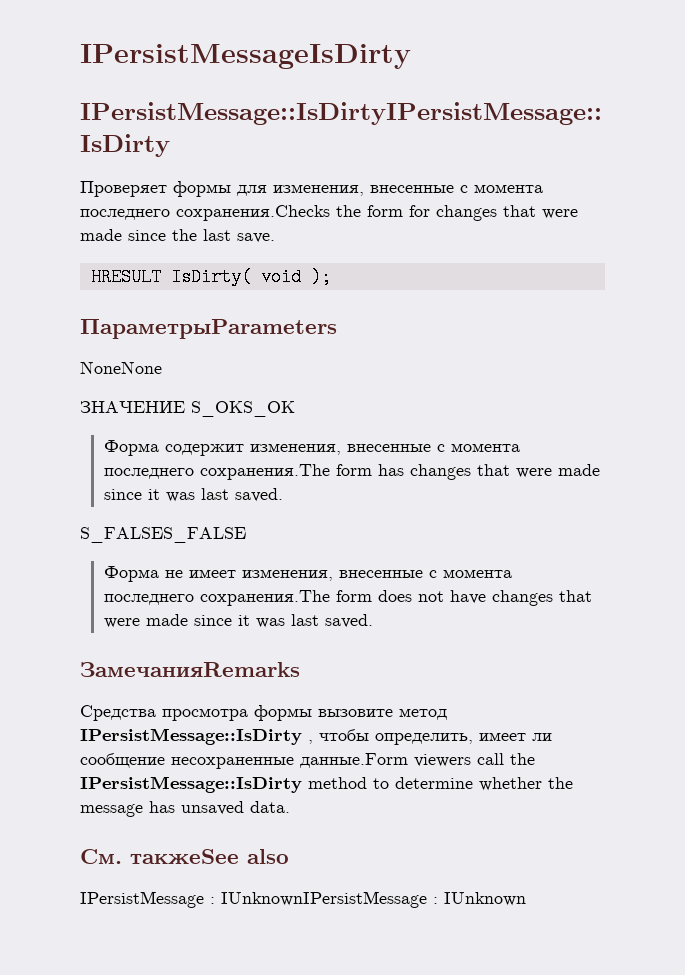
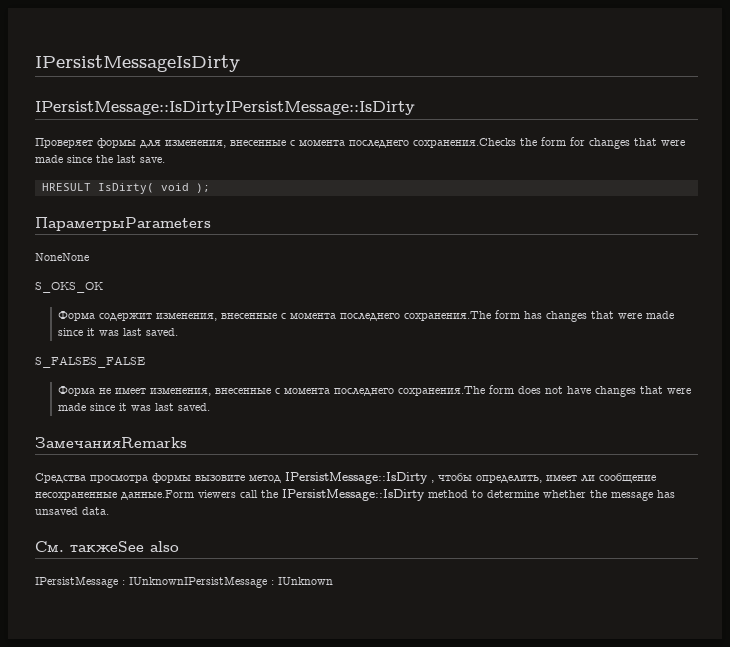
- ЗНАЧЕНИЕ S_OKS_OK
+ S_OKS_OK

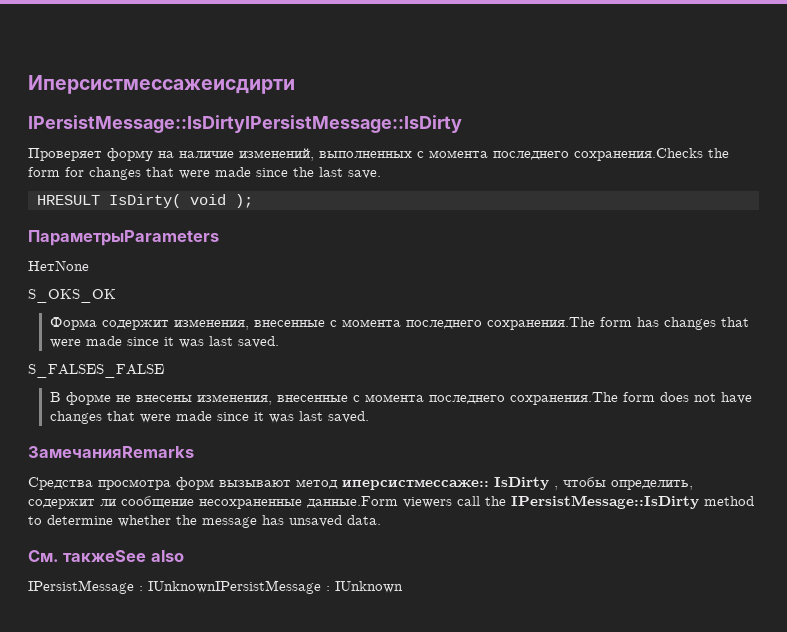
- IPersistMessageIsDirty
+ Иперсистмессажеисдирти
- Проверяет формы для изменения, внесенные с момента последнего сохранения.Checks the form for changes that were made since the last save.
+ Проверяет форму на наличие изменений, выполненных с момента последнего сохранения.Checks the form for changes that were made since the last save.
- NoneNone
+ НетNone
- Форма не имеет изменения, внесенные с момента последнего сохранения.The form does not have changes that were made since it was last saved.
+ В форме не внесены изменения, внесенные с момента последнего сохранения.The form does not have changes that were made since it was last saved.
- Средства просмотра формы вызовите метод IPersistMessage::IsDirty , чтобы определить, имеет ли сообщение несохраненные данные.Form viewers call the IPersistMessage::IsDirty method to determine whether the message has unsaved data.
+ Средства просмотра форм вызывают метод иперсистмессаже:: IsDirty , чтобы определить, содержит ли сообщение несохраненные данные.Form viewers call the IPersistMessage::IsDirty method to determine whether the message has unsaved data.

